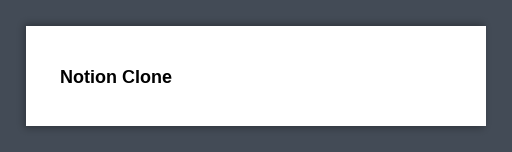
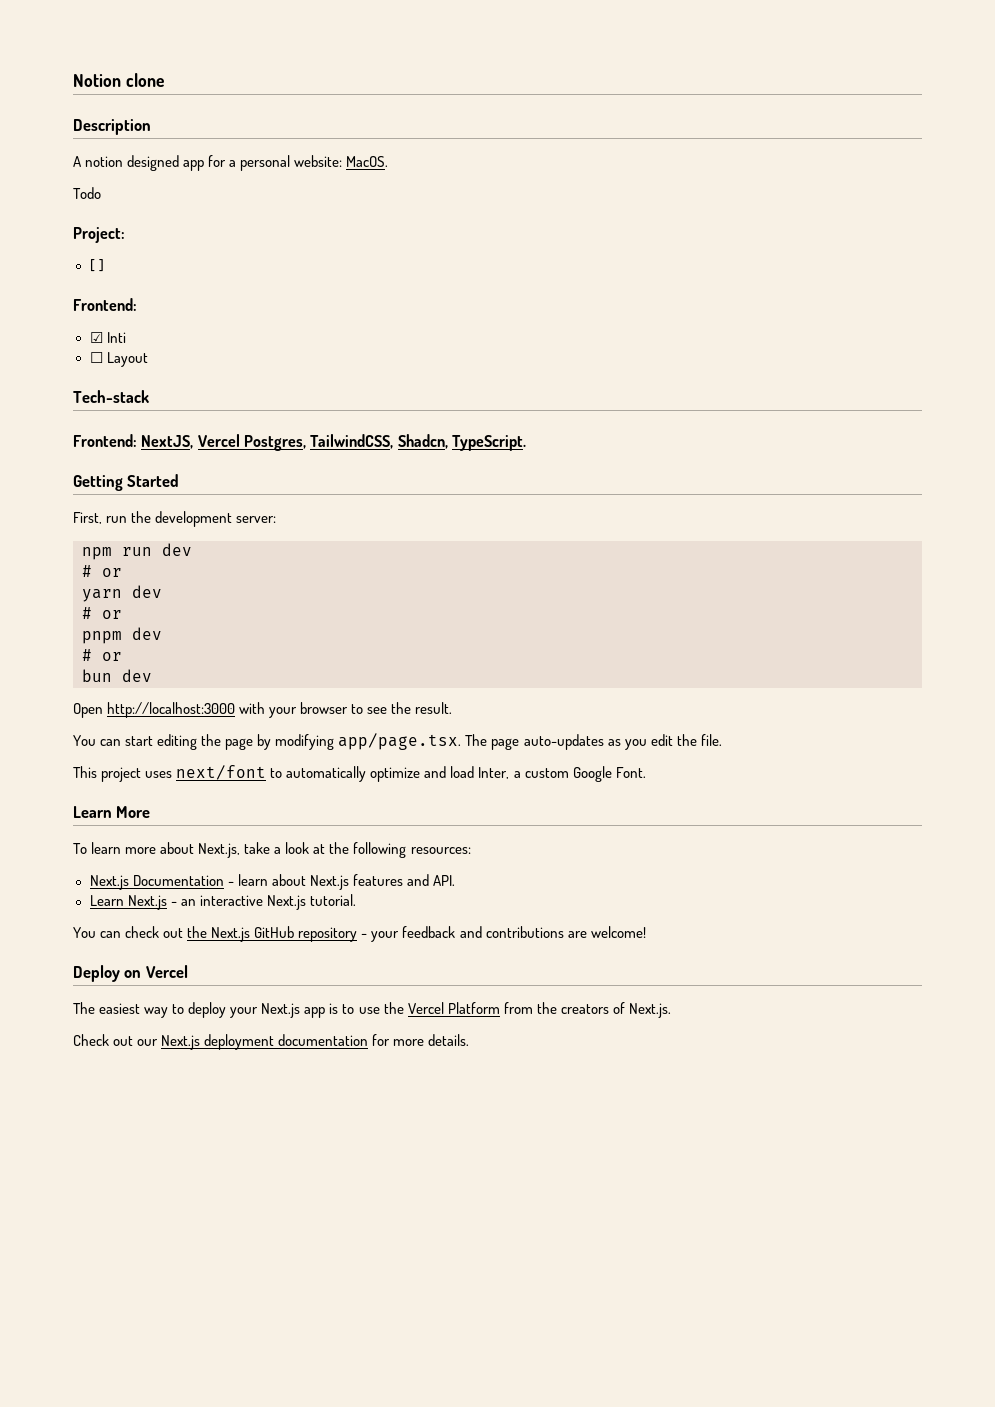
- Notion Clone
+ Notion clone
+ Description
+ A notion designed app for a personal website: MacOS.
+ Todo
+ Project:
+ [ ]
+ Frontend:
+ ☑ Inti
+ ☐ Layout
+ Tech-stack
+ Frontend: NextJS, Vercel Postgres, TailwindCSS, Shadcn, TypeScript.
+ Getting Started
+ First, run the development server:
+ npm run dev
+ # or
+ yarn dev
+ # or
+ pnpm dev
+ # or
+ bun dev
+ Open http://localhost:3000 with your browser to see the result.
+ You can start editing the page by modifying app/page.tsx. The page auto-updates as you edit the file.
+ This project uses next/font to automatically optimize and load Inter, a custom Google Font.
+ Learn More
+ To learn more about Next.js, take a look at the following resources:
+ Next.js Documentation - learn about Next.js features and API.
+ Learn Next.js - an interactive Next.js tutorial.
+ You can check out the Next.js GitHub repository - your feedback and contributions are welcome!
+ Deploy on Vercel
+ The easiest way to deploy your Next.js app is to use the Vercel Platform from the creators of Next.js.
+ Check out our Next.js deployment documentation for more details.

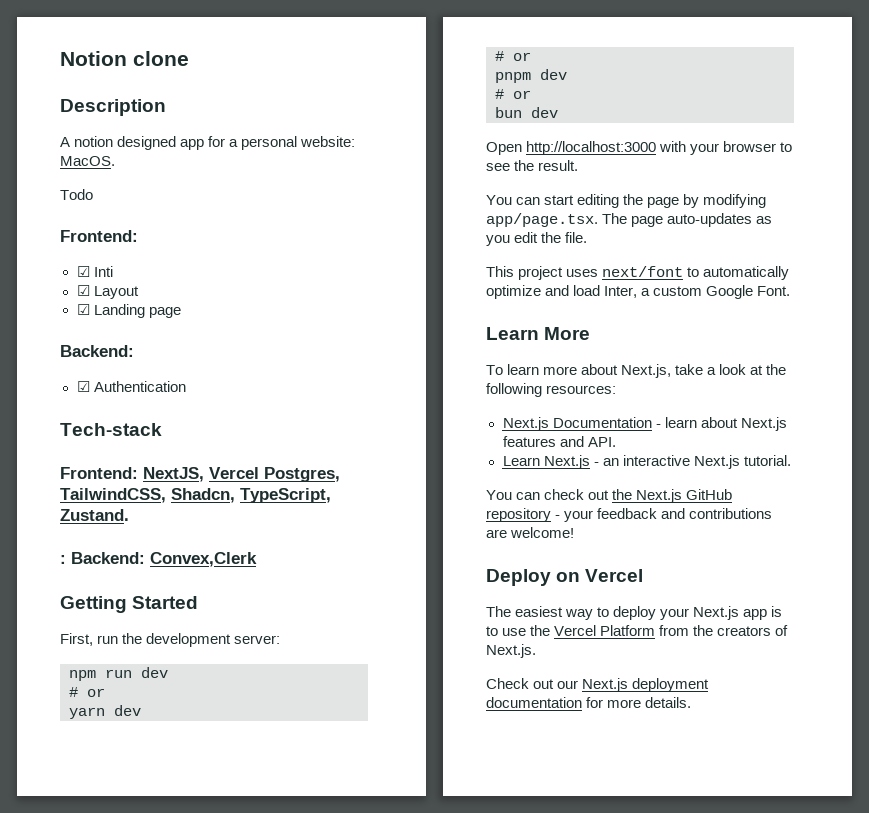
- Project:
- [ ]
- ☐ Layout
+ ☑ Layout
+ ☑ Landing page
+ Backend:
+ ☑ Authentication
- Frontend: NextJS, Vercel Postgres, TailwindCSS, Shadcn, TypeScript.
+ Frontend: NextJS, Vercel Postgres, TailwindCSS, Shadcn, TypeScript, Zustand.
+ : Backend: Convex,Clerk

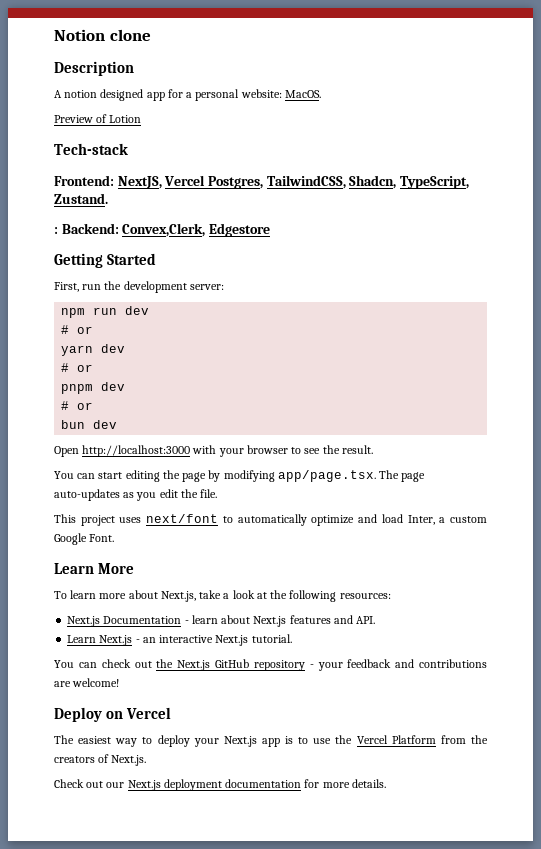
- Todo
- Frontend:
- ☑ Inti
- ☑ Layout
- ☑ Landing page
- Backend:
- ☑ Authentication
+ Preview of Lotion
- : Backend: Convex,Clerk
+ : Backend: Convex,Clerk, Edgestore

